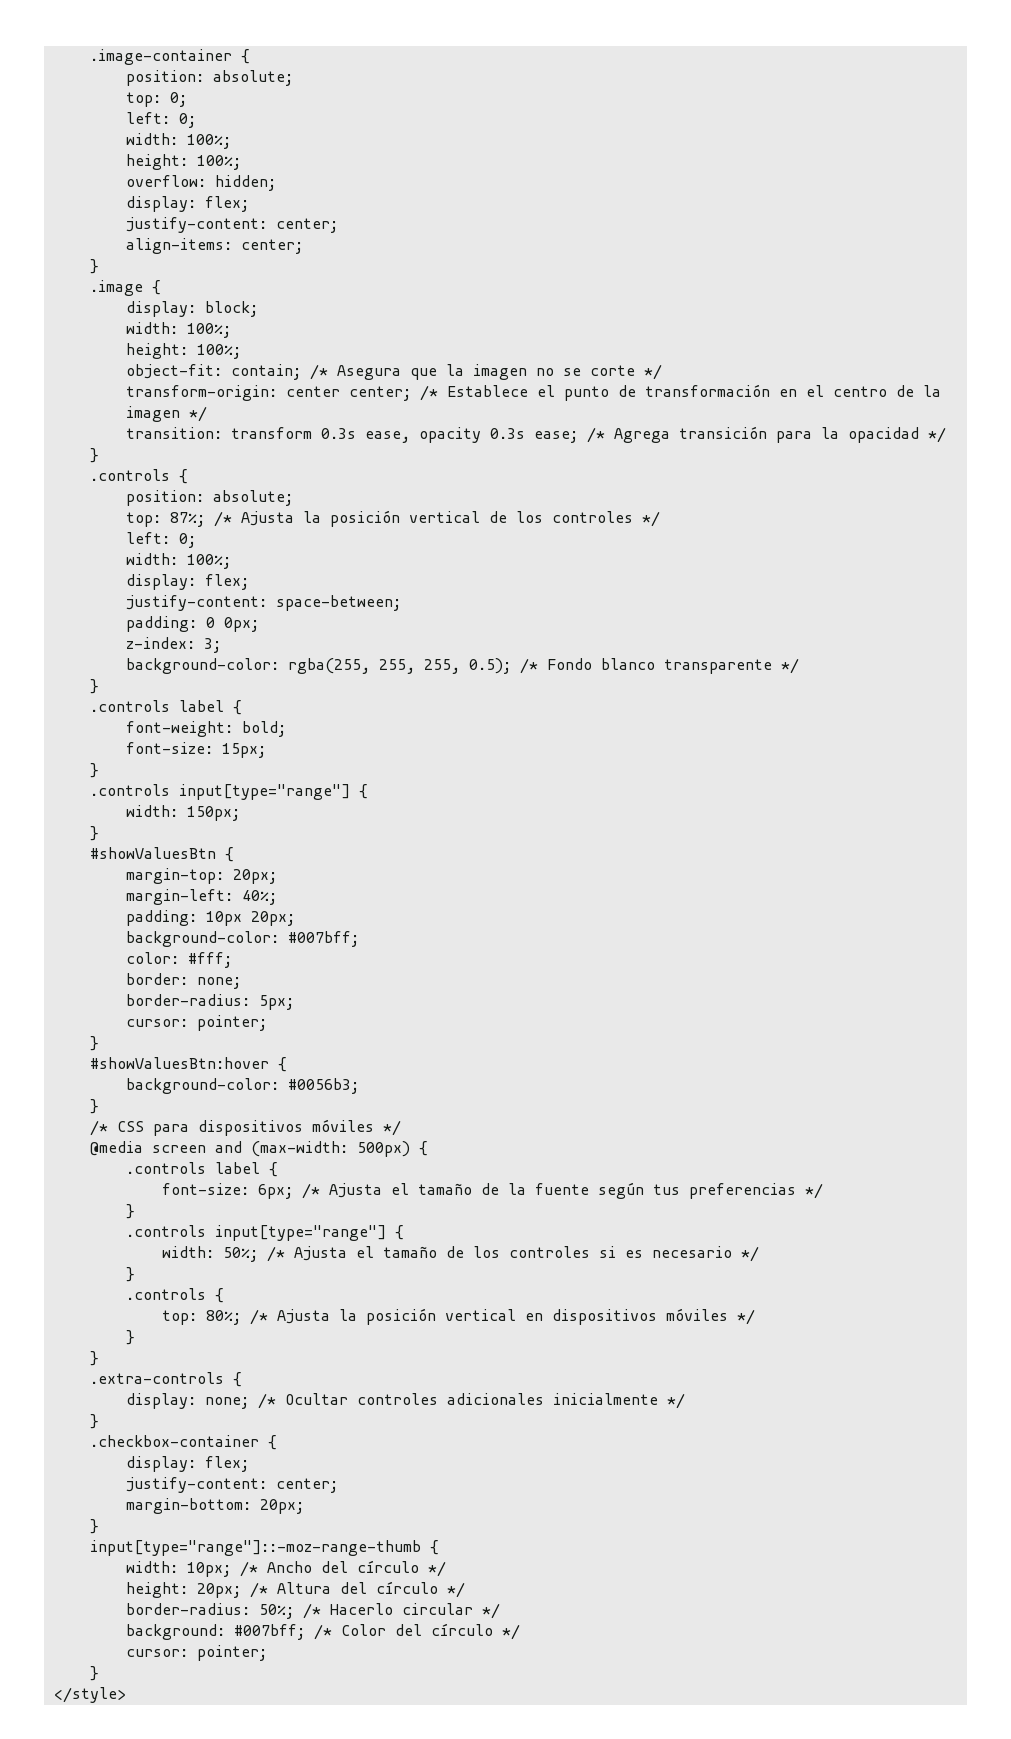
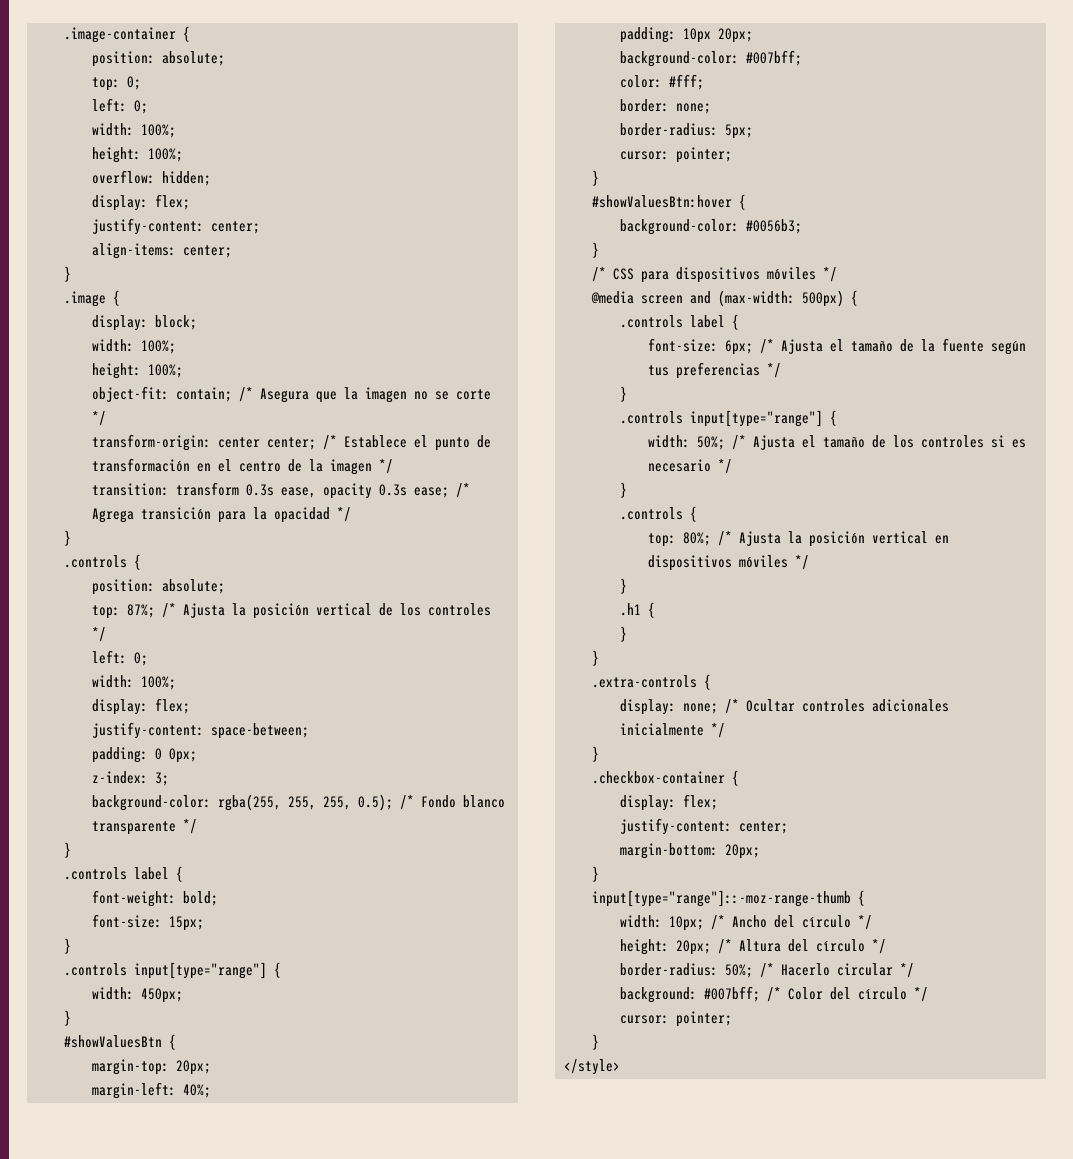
- width: 150px;
+ width: 450px;
+ .h1 {
+ }

